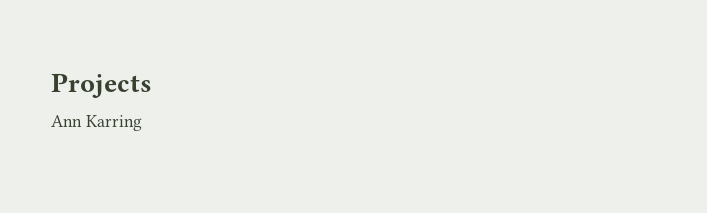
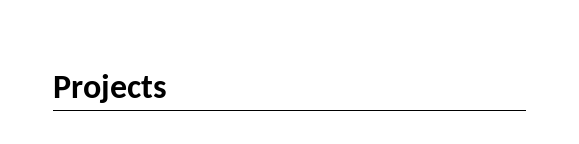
- Ann Karring

